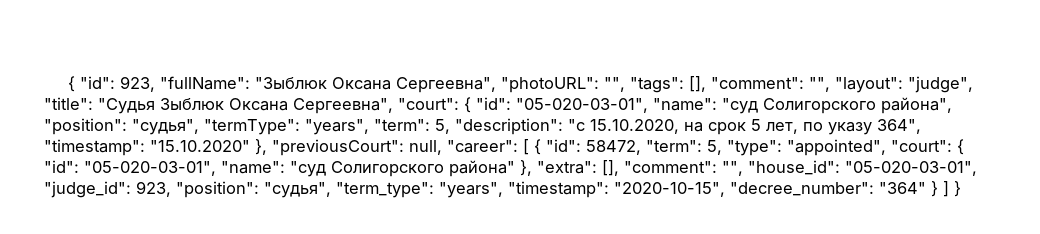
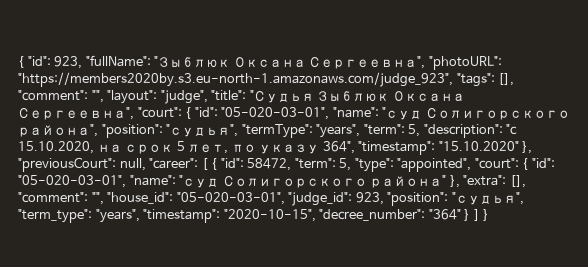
- "", "tags":
+ "https://members2020by.s3.eu-north-1.amazonaws.com/judge_923", "tags":

